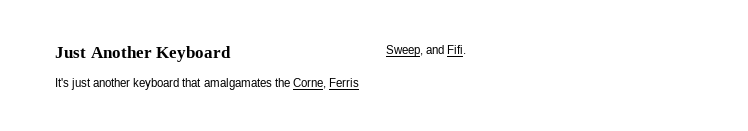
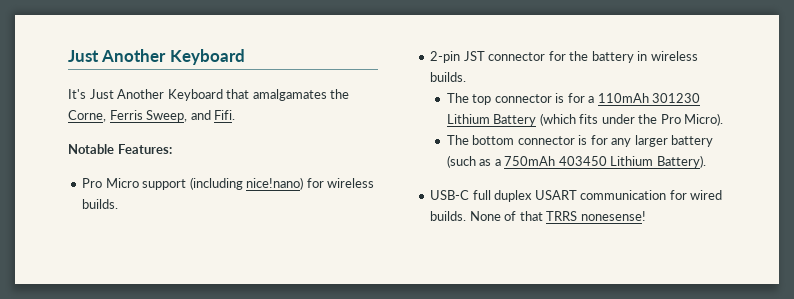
- It's just another keyboard that amalgamates the Corne, Ferris Sweep, and Fifi.
+ It's Just Another Keyboard that amalgamates the Corne, Ferris Sweep, and Fifi.
+ Notable Features:
+ Pro Micro support (including nice!nano) for wireless builds.
+ 2-pin JST connector for the battery in wireless builds.
+ The top connector is for a 110mAh 301230 Lithium Battery (which fits under the Pro Micro).
+ The bottom connector is for any larger battery (such as a 750mAh 403450 Lithium Battery).
+ USB-C full duplex USART communication for wired builds. None of that TRRS nonesense!

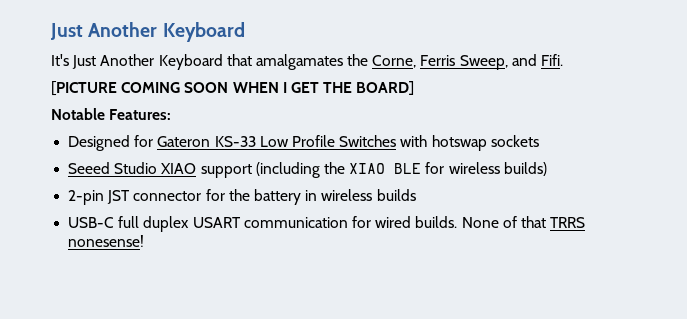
+ [PICTURE COMING SOON WHEN I GET THE BOARD]
  Notable Features:
- Pro Micro support (including nice!nano) for wireless builds.
+ Designed for Gateron KS-33 Low Profile Switches with hotswap sockets
+ Seeed Studio XIAO support (including the XIAO BLE for wireless builds)
- 2-pin JST connector for the battery in wireless builds.
- The top connector is for a 110mAh 301230 Lithium Battery (which fits under the Pro Micro).
- The bottom connector is for any larger battery (such as a 750mAh 403450 Lithium Battery).
+ 2-pin JST connector for the battery in wireless builds

